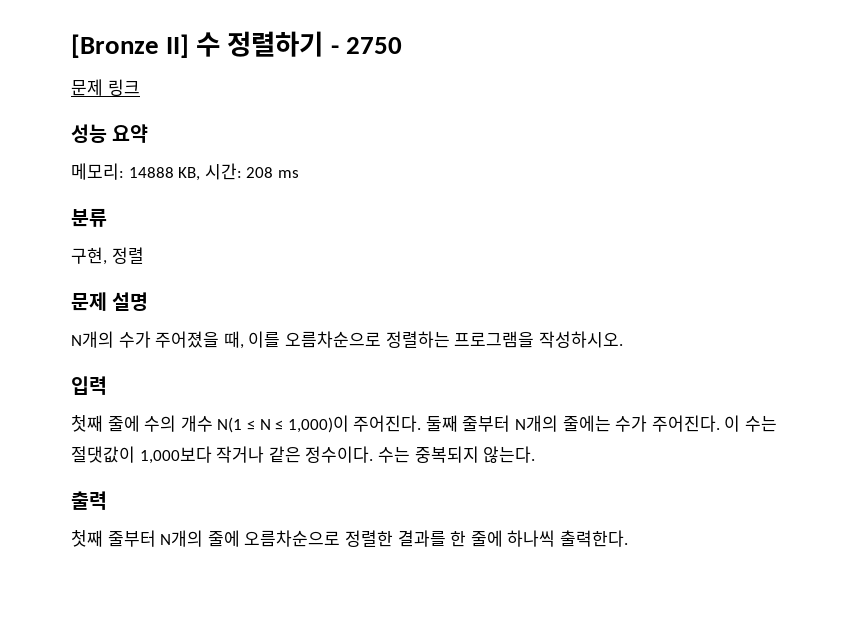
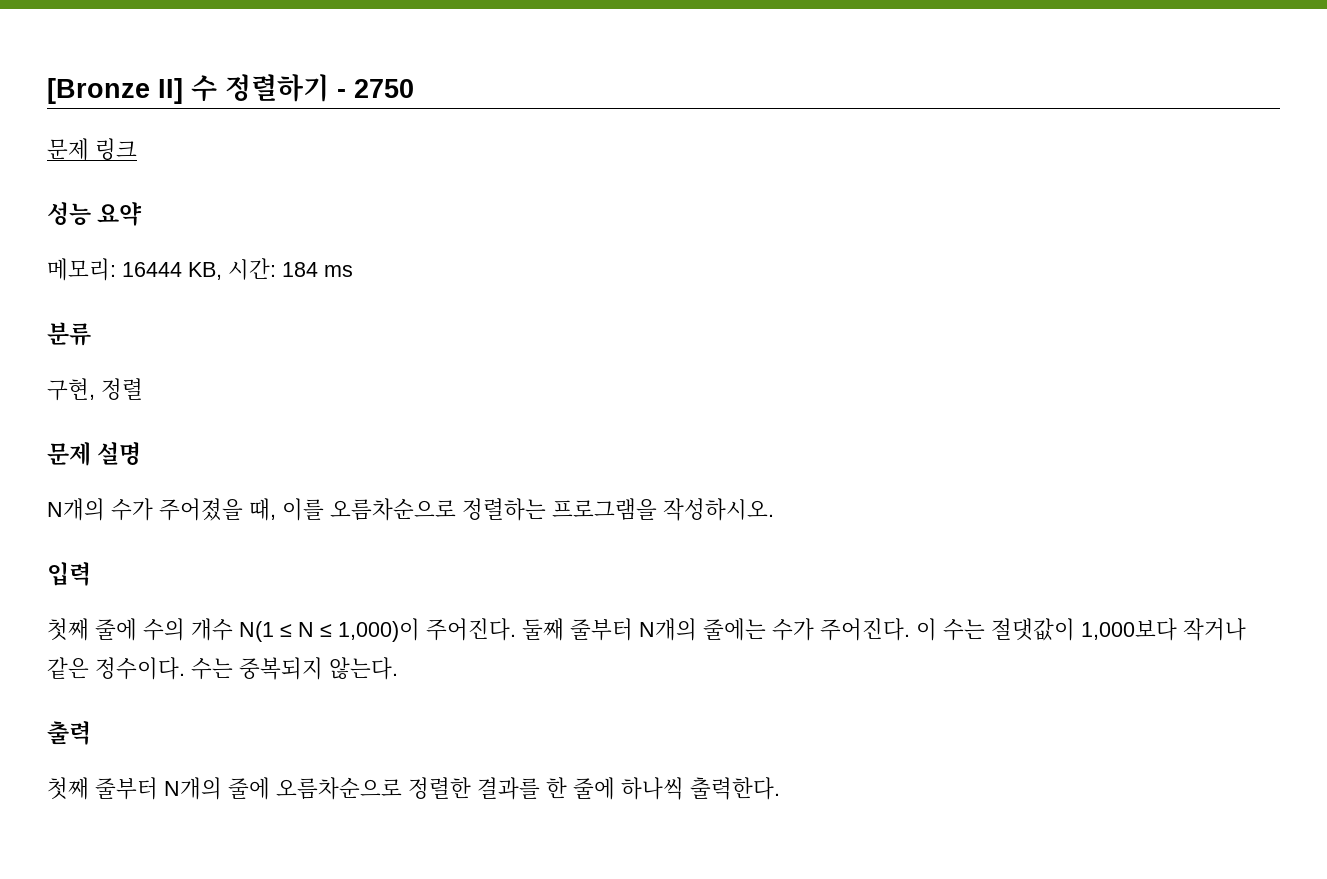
- 메모리: 14888 KB, 시간: 208 ms
+ 메모리: 16444 KB, 시간: 184 ms

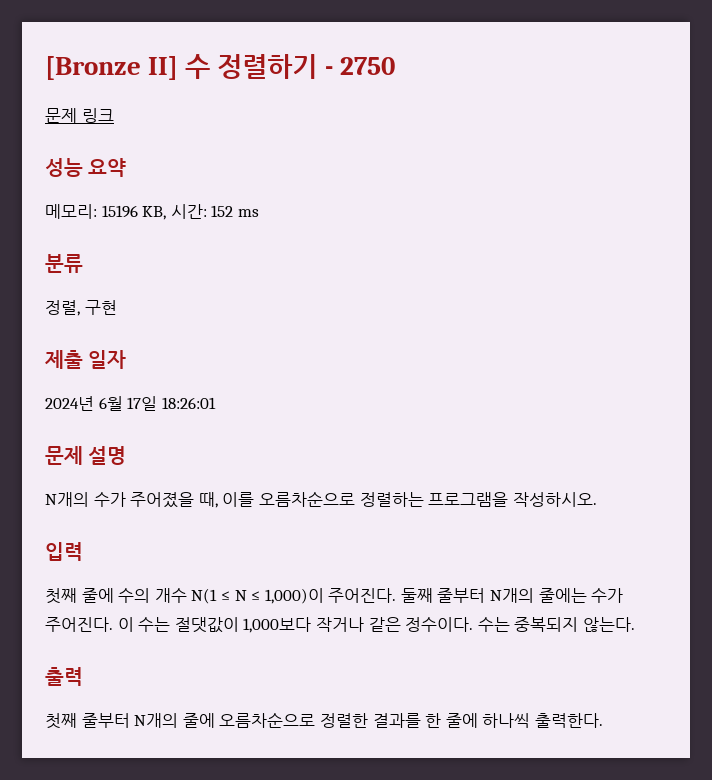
- 메모리: 16444 KB, 시간: 184 ms
+ 메모리: 15196 KB, 시간: 152 ms
- 구현, 정렬
+ 정렬, 구현
+ 제출 일자
+ 2024년 6월 17일 18:26:01

